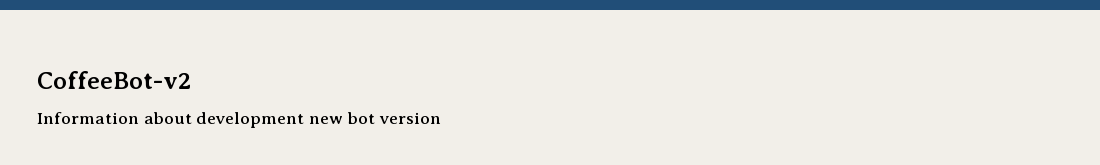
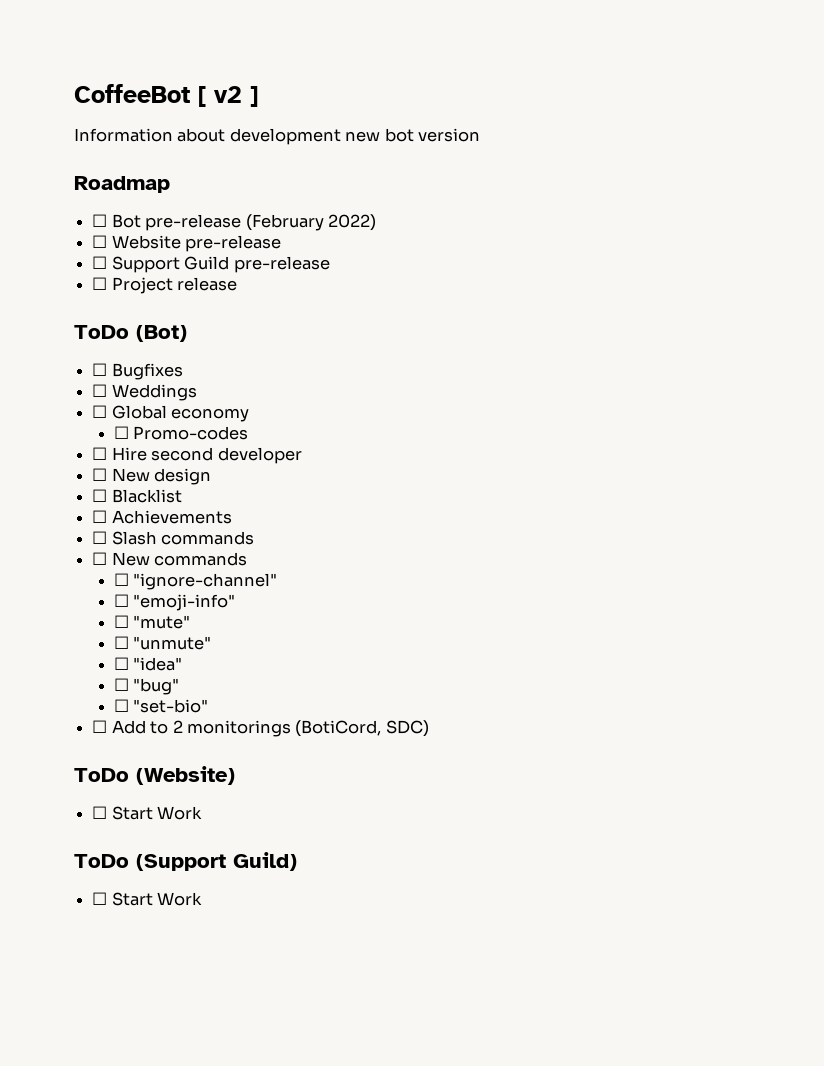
- CoffeeBot-v2
+ CoffeeBot [ v2 ]
+ Roadmap
+ ☐ Bot pre-release (February 2022)
+ ☐ Website pre-release
+ ☐ Support Guild pre-release
+ ☐ Project release
+ ToDo (Bot)
+ ☐ Bugfixes
+ ☐ Weddings
+ ☐ Global economy
+ ☐ Promo-codes
+ ☐ Hire second developer
+ ☐ New design
+ ☐ Blacklist
+ ☐ Achievements
+ ☐ Slash commands
+ ☐ New commands
+ ☐ "ignore-channel"
+ ☐ "emoji-info"
+ ☐ "mute"
+ ☐ "unmute"
+ ☐ "idea"
+ ☐ "bug"
+ ☐ "set-bio"
+ ☐ Add to 2 monitorings (BotiCord, SDC)
+ ToDo (Website)
+ ☐ Start Work
+ ToDo (Support Guild)
+ ☐ Start Work

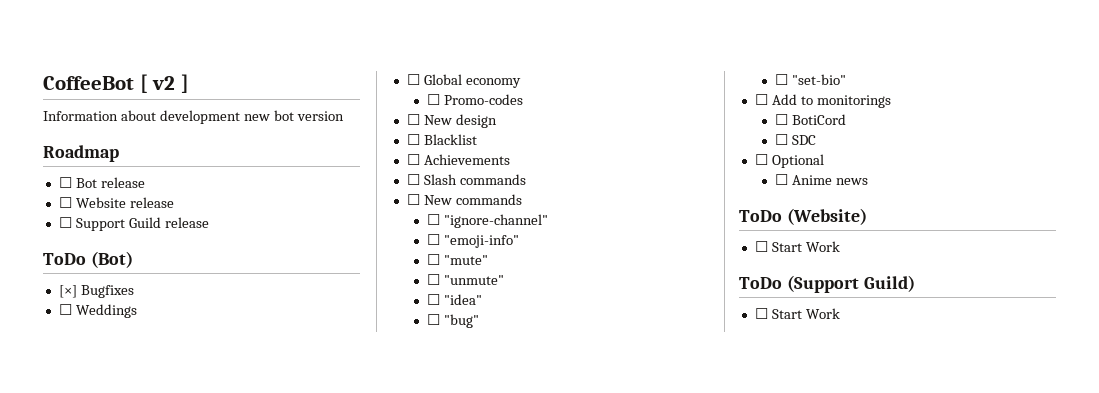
- ☐ Bot pre-release (February 2022)
+ ☐ Bot release
- ☐ Website pre-release
+ ☐ Website release
- ☐ Support Guild pre-release
- ☐ Project release
+ ☐ Support Guild release
- ☐ Bugfixes
+ [×] Bugfixes
- ☐ Hire second developer
- ☐ Add to 2 monitorings (BotiCord, SDC)
+ ☐ Add to monitorings
+ ☐ BotiCord
+ ☐ SDC
+ ☐ Optional
+ ☐ Anime news

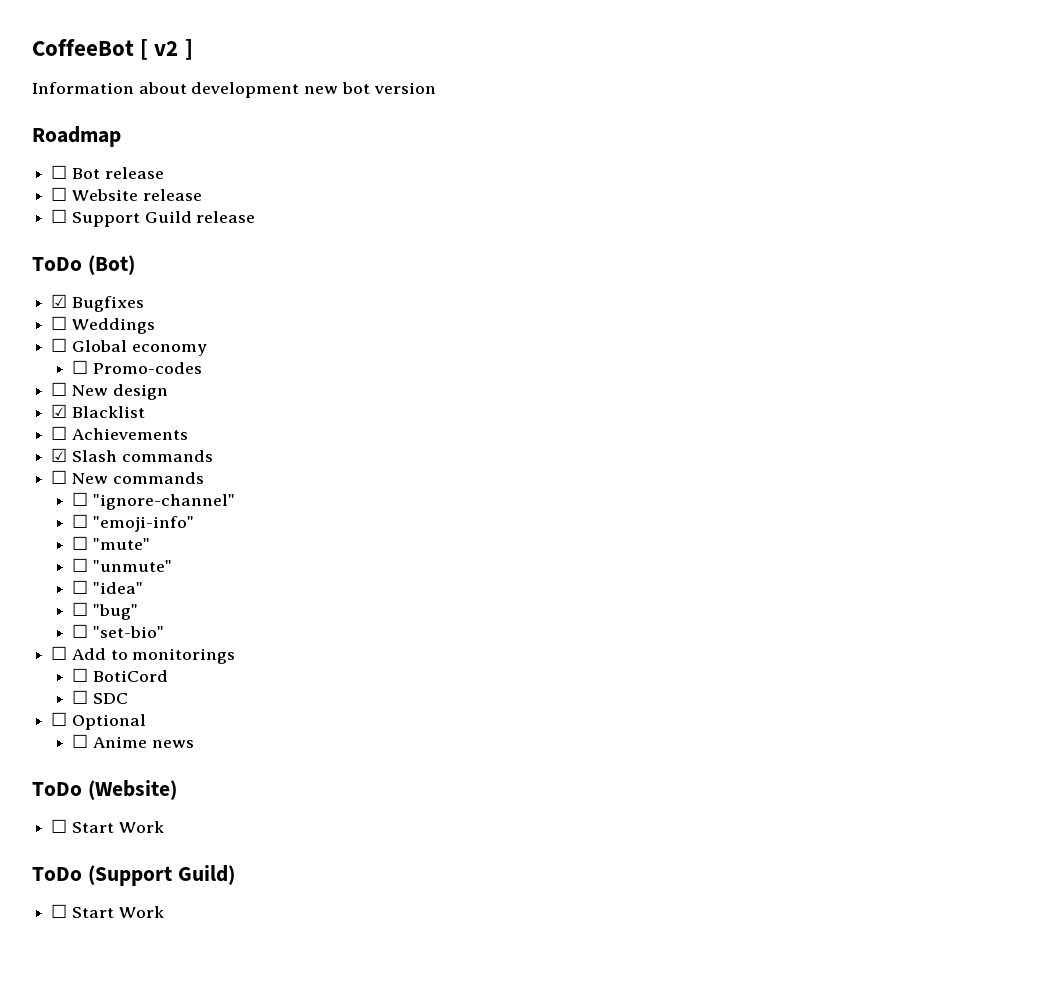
- [×] Bugfixes
+ ☑ Bugfixes
- ☐ Blacklist
+ ☑ Blacklist
- ☐ Slash commands
+ ☑ Slash commands

